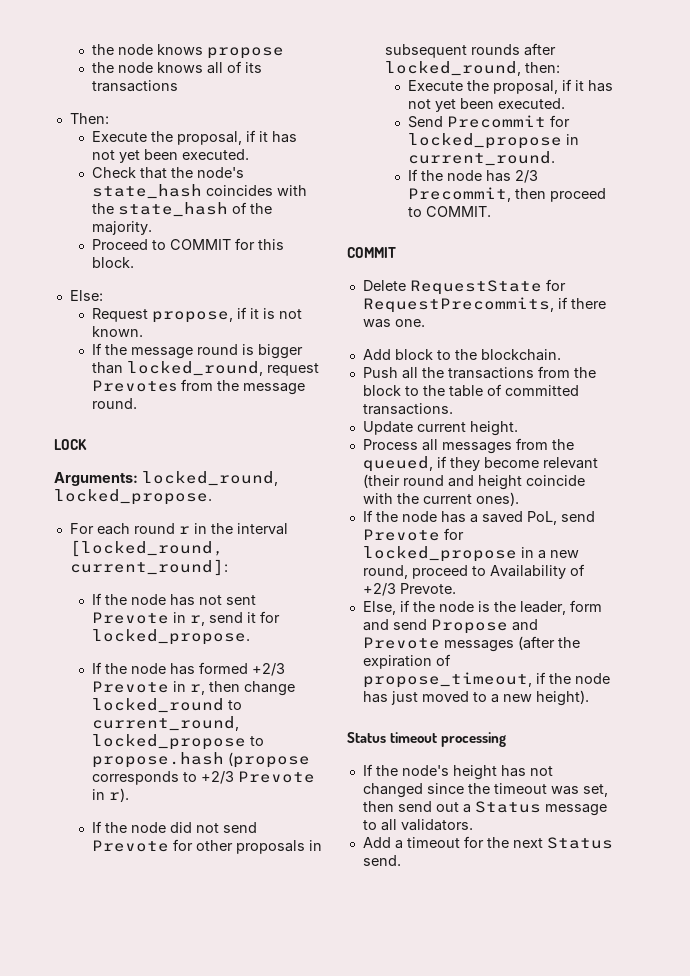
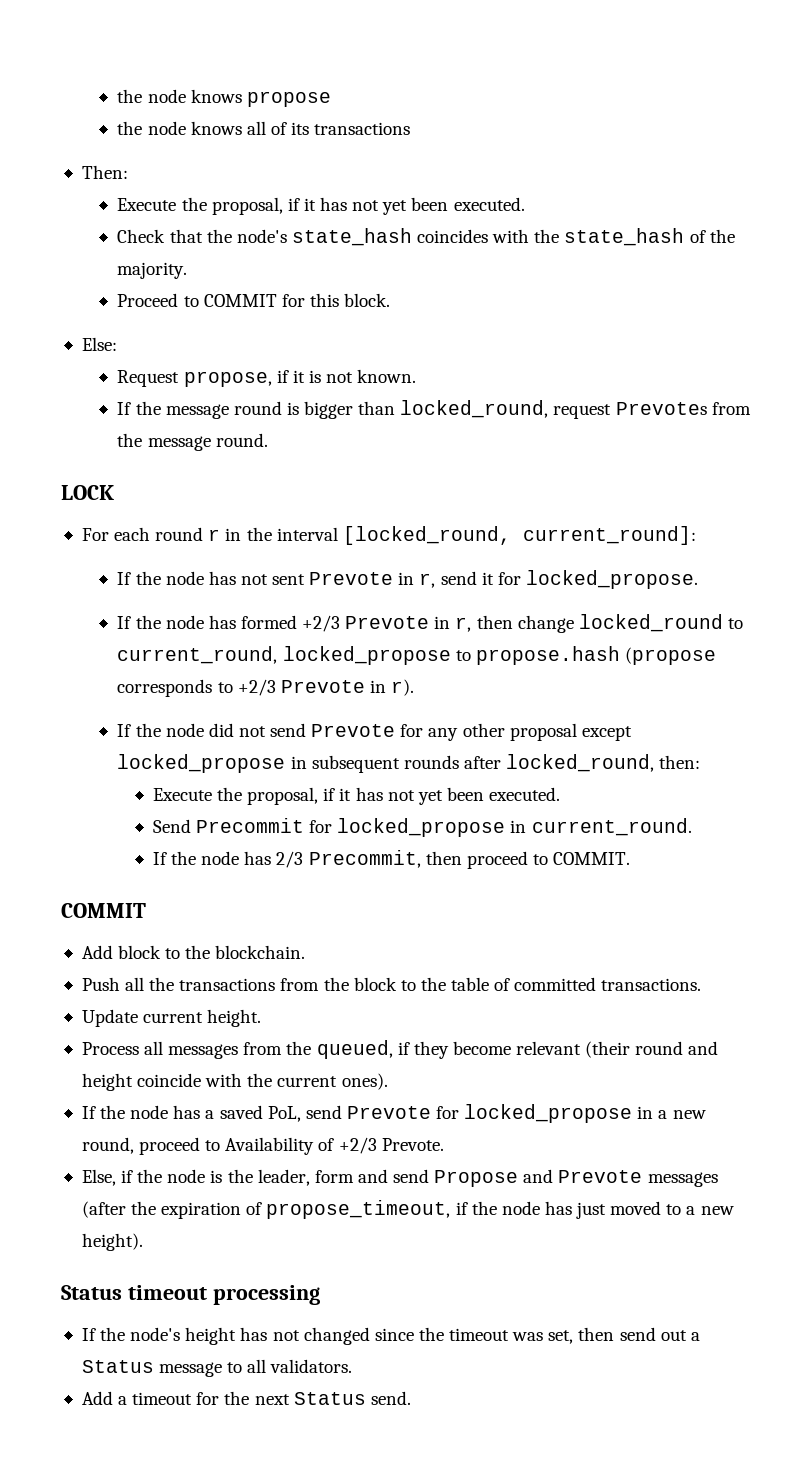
- Arguments: locked_round, locked_propose.
- If the node did not send Prevote for other proposals in subsequent rounds after locked_round, then:
+ If the node did not send Prevote for any other proposal except locked_propose in subsequent rounds after locked_round, then:
- Delete RequestState for RequestPrecommits, if there was one.

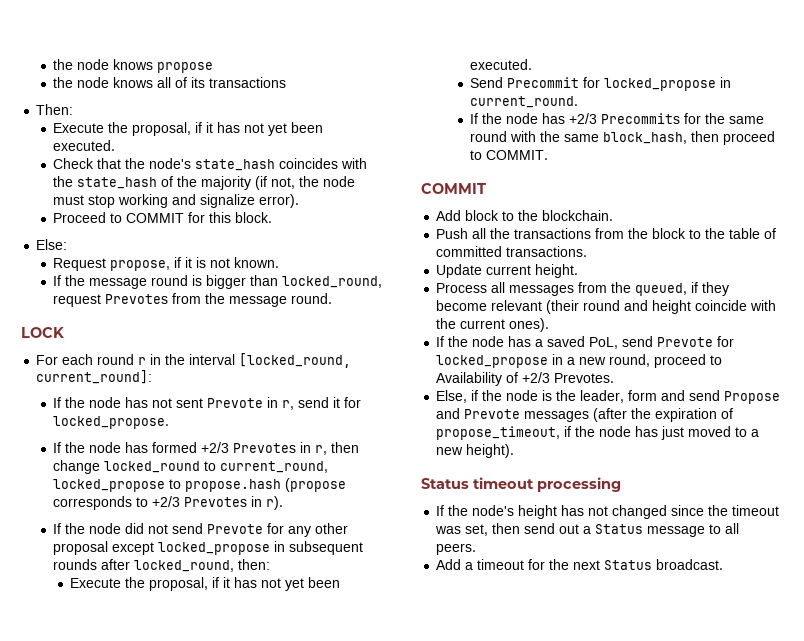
- Check that the node's state_hash coincides with the state_hash of the majority.
+ Check that the node's state_hash coincides with the state_hash of the majority (if not, the node must stop working and signalize error).
- If the node has formed +2/3 Prevote in r, then change locked_round to current_round, locked_propose to propose.hash (propose corresponds to +2/3 Prevote in r).
+ If the node has formed +2/3 Prevotes in r, then change locked_round to current_round, locked_propose to propose.hash (propose corresponds to +2/3 Prevotes in r).
- If the node has 2/3 Precommit, then proceed to COMMIT.
+ If the node has +2/3 Precommits for the same round with the same block_hash, then proceed to COMMIT.
- If the node has a saved PoL, send Prevote for locked_propose in a new round, proceed to Availability of +2/3 Prevote.
+ If the node has a saved PoL, send Prevote for locked_propose in a new round, proceed to Availability of +2/3 Prevotes.
- If the node's height has not changed since the timeout was set, then send out a Status message to all validators.
+ If the node's height has not changed since the timeout was set, then send out a Status message to all peers.
- Add a timeout for the next Status send.
+ Add a timeout for the next Status broadcast.

